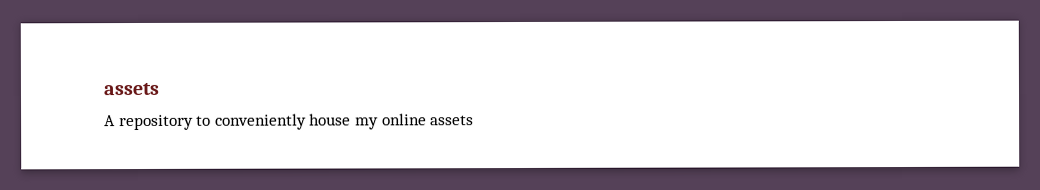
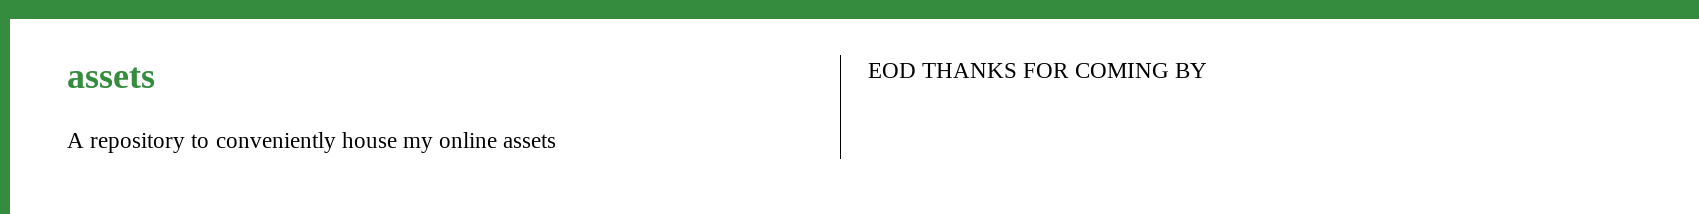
+ EOD THANKS FOR COMING BY

